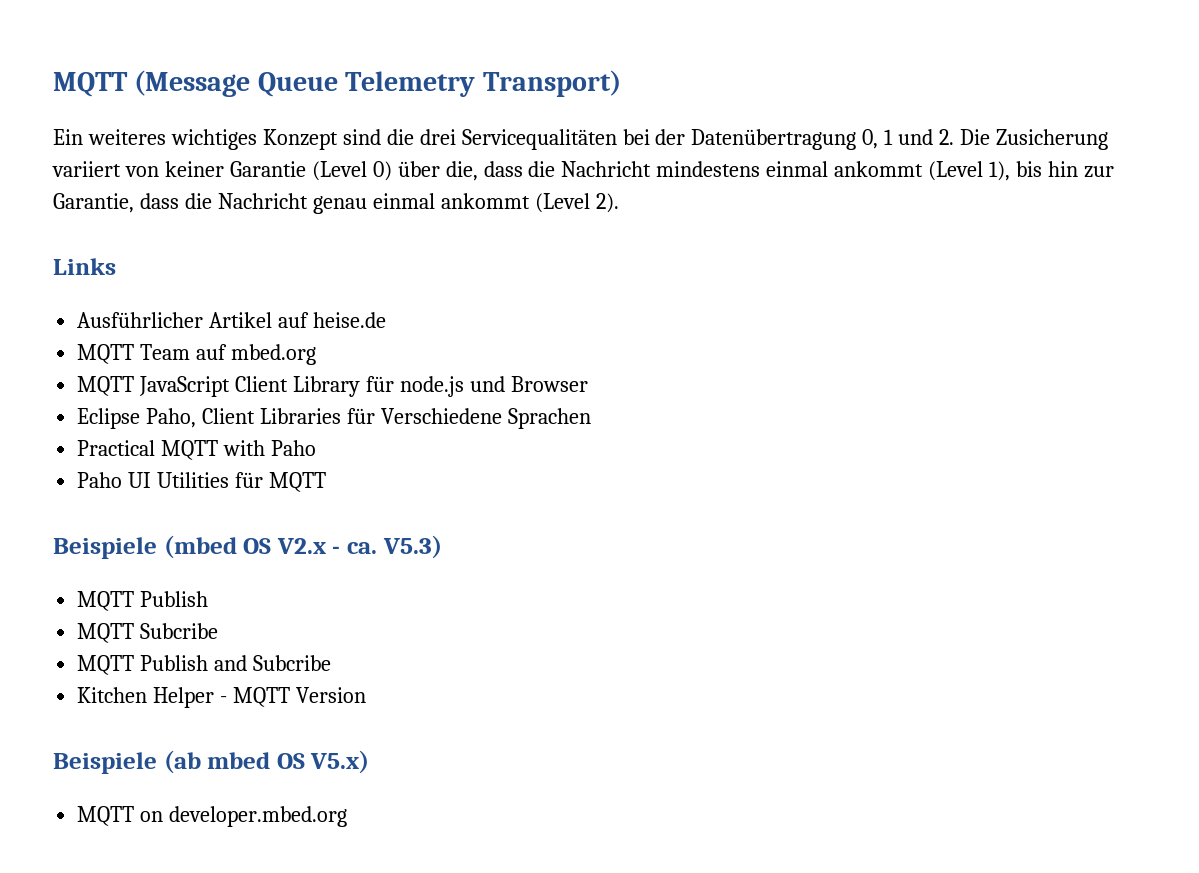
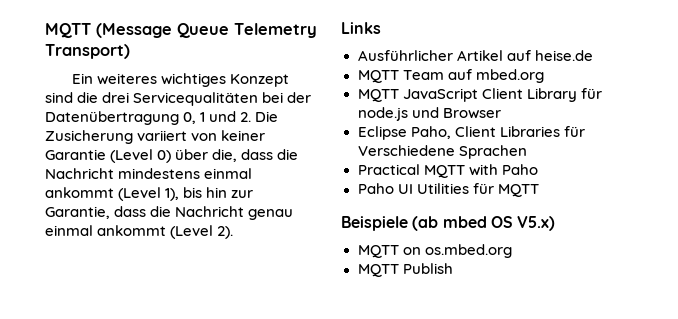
- Beispiele (mbed OS V2.x - ca. V5.3)
- MQTT Publish
- MQTT Subcribe
- MQTT Publish and Subcribe
- Kitchen Helper - MQTT Version
- MQTT on developer.mbed.org
+ MQTT on os.mbed.org
+ MQTT Publish

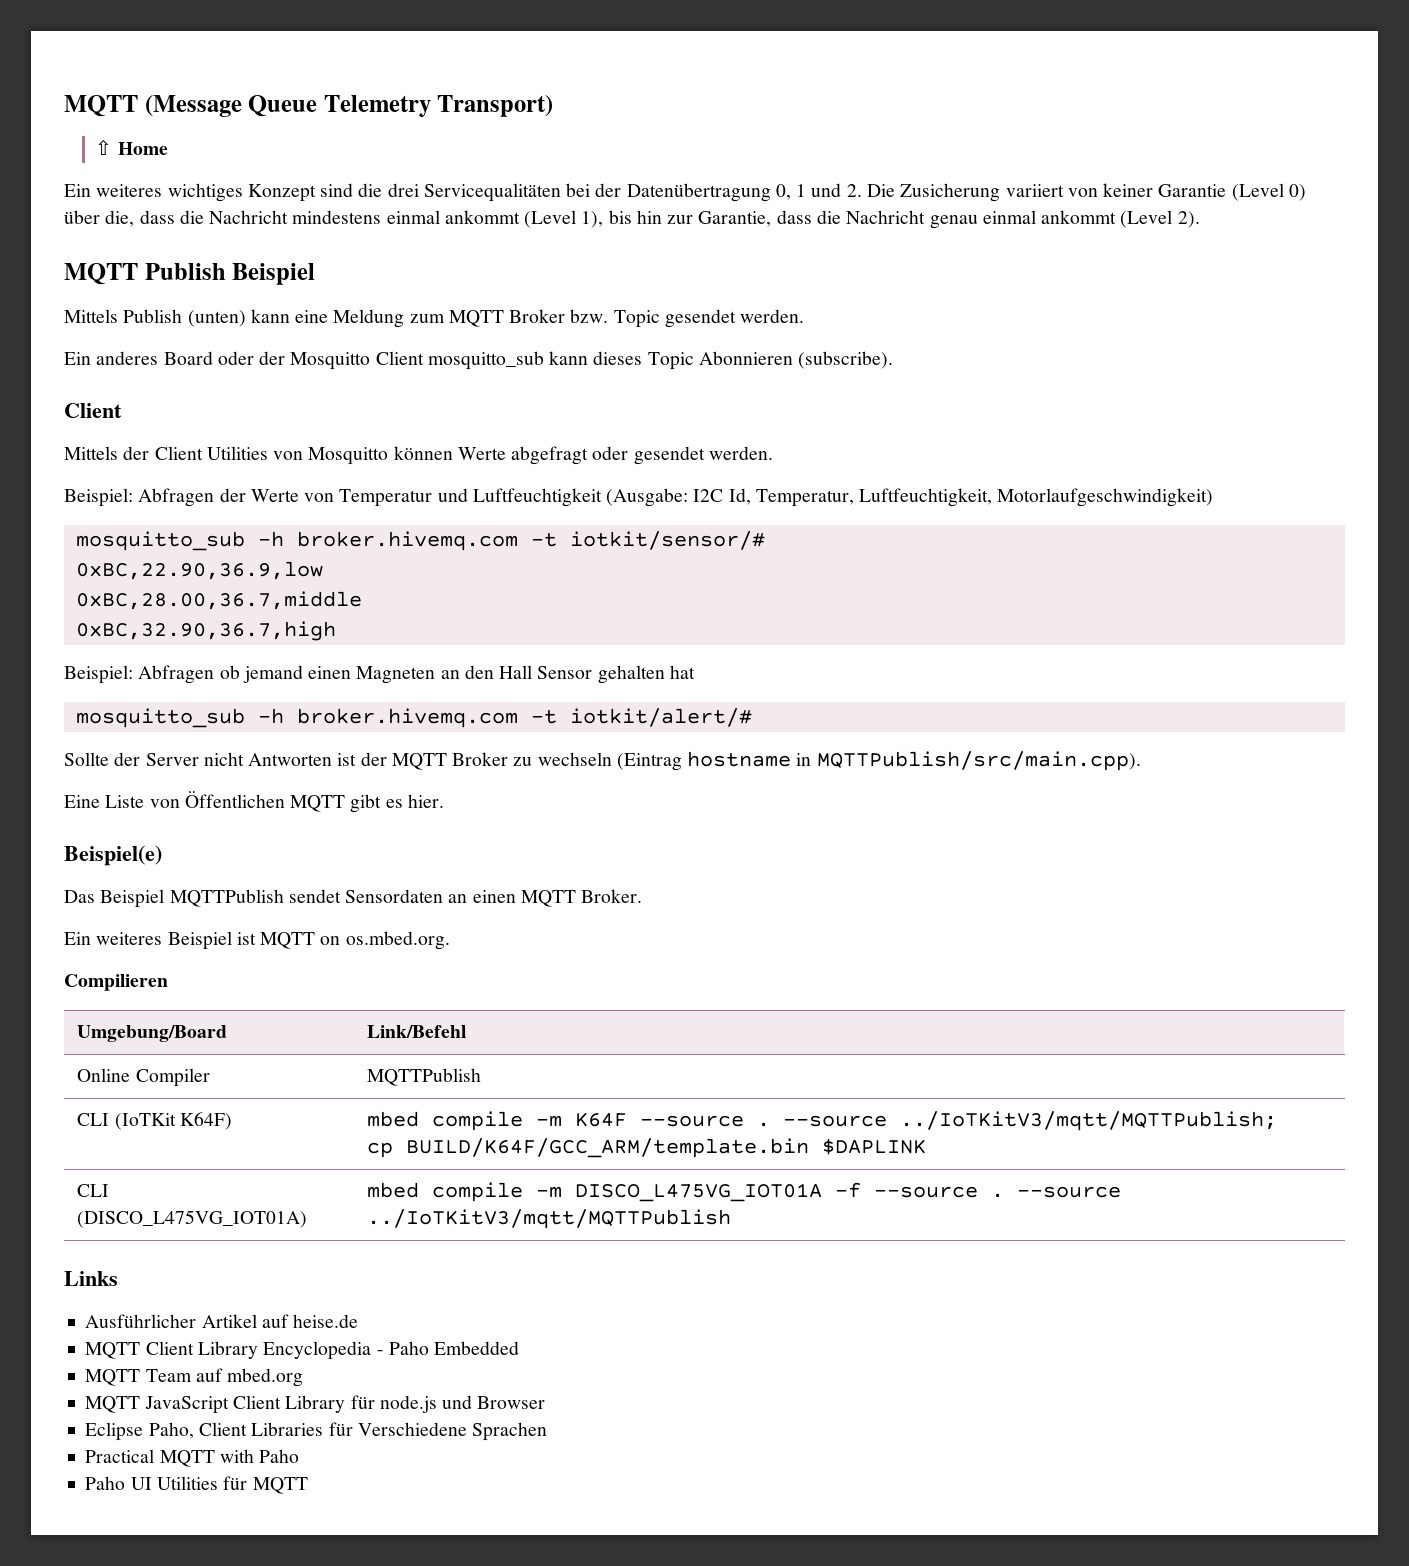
+ ⇧ Home
+ MQTT Publish Beispiel
+ Mittels Publish (unten) kann eine Meldung zum MQTT Broker bzw. Topic gesendet werden.
+ Ein anderes Board oder der Mosquitto Client mosquitto_sub kann dieses Topic Abonnieren (subscribe).
+ Client
+ Mittels der Client Utilities von Mosquitto können Werte abgefragt oder gesendet werden.
+ Beispiel: Abfragen der Werte von Temperatur und Luftfeuchtigkeit (Ausgabe: I2C Id, Temperatur, Luftfeuchtigkeit, Motorlaufgeschwindigkeit)
+ mosquitto_sub -h broker.hivemq.com -t iotkit/sensor/#
+ 0xBC,22.90,36.9,low
+ 0xBC,28.00,36.7,middle
+ 0xBC,32.90,36.7,high
+ Beispiel: Abfragen ob jemand einen Magneten an den Hall Sensor gehalten hat
+ mosquitto_sub -h broker.hivemq.com -t iotkit/alert/#
+ Sollte der Server nicht Antworten ist der MQTT Broker zu wechseln (Eintrag hostname in MQTTPublish/src/main.cpp).
+ Eine Liste von Öffentlichen MQTT gibt es hier.
+ Beispiel(e)
+ Das Beispiel MQTTPublish sendet Sensordaten an einen MQTT Broker.
+ Ein weiteres Beispiel ist MQTT on os.mbed.org.
+ Compilieren
+ Umgebung/Board | Link/Befehl
+ Online Compiler | MQTTPublish
+ CLI (IoTKit K64F) | mbed compile -m K64F --source . --source ../IoTKitV3/mqtt/MQTTPublish;
+ cp BUILD/K64F/GCC_ARM/template.bin $DAPLINK
+ CLI (DISCO_L475VG_IOT01A) | mbed compile -m DISCO_L475VG_IOT01A -f --source . --source ../IoTKitV3/mqtt/MQTTPublish
+ MQTT Client Library Encyclopedia - Paho Embedded
- Beispiele (ab mbed OS V5.x)
- MQTT on os.mbed.org
- MQTT Publish

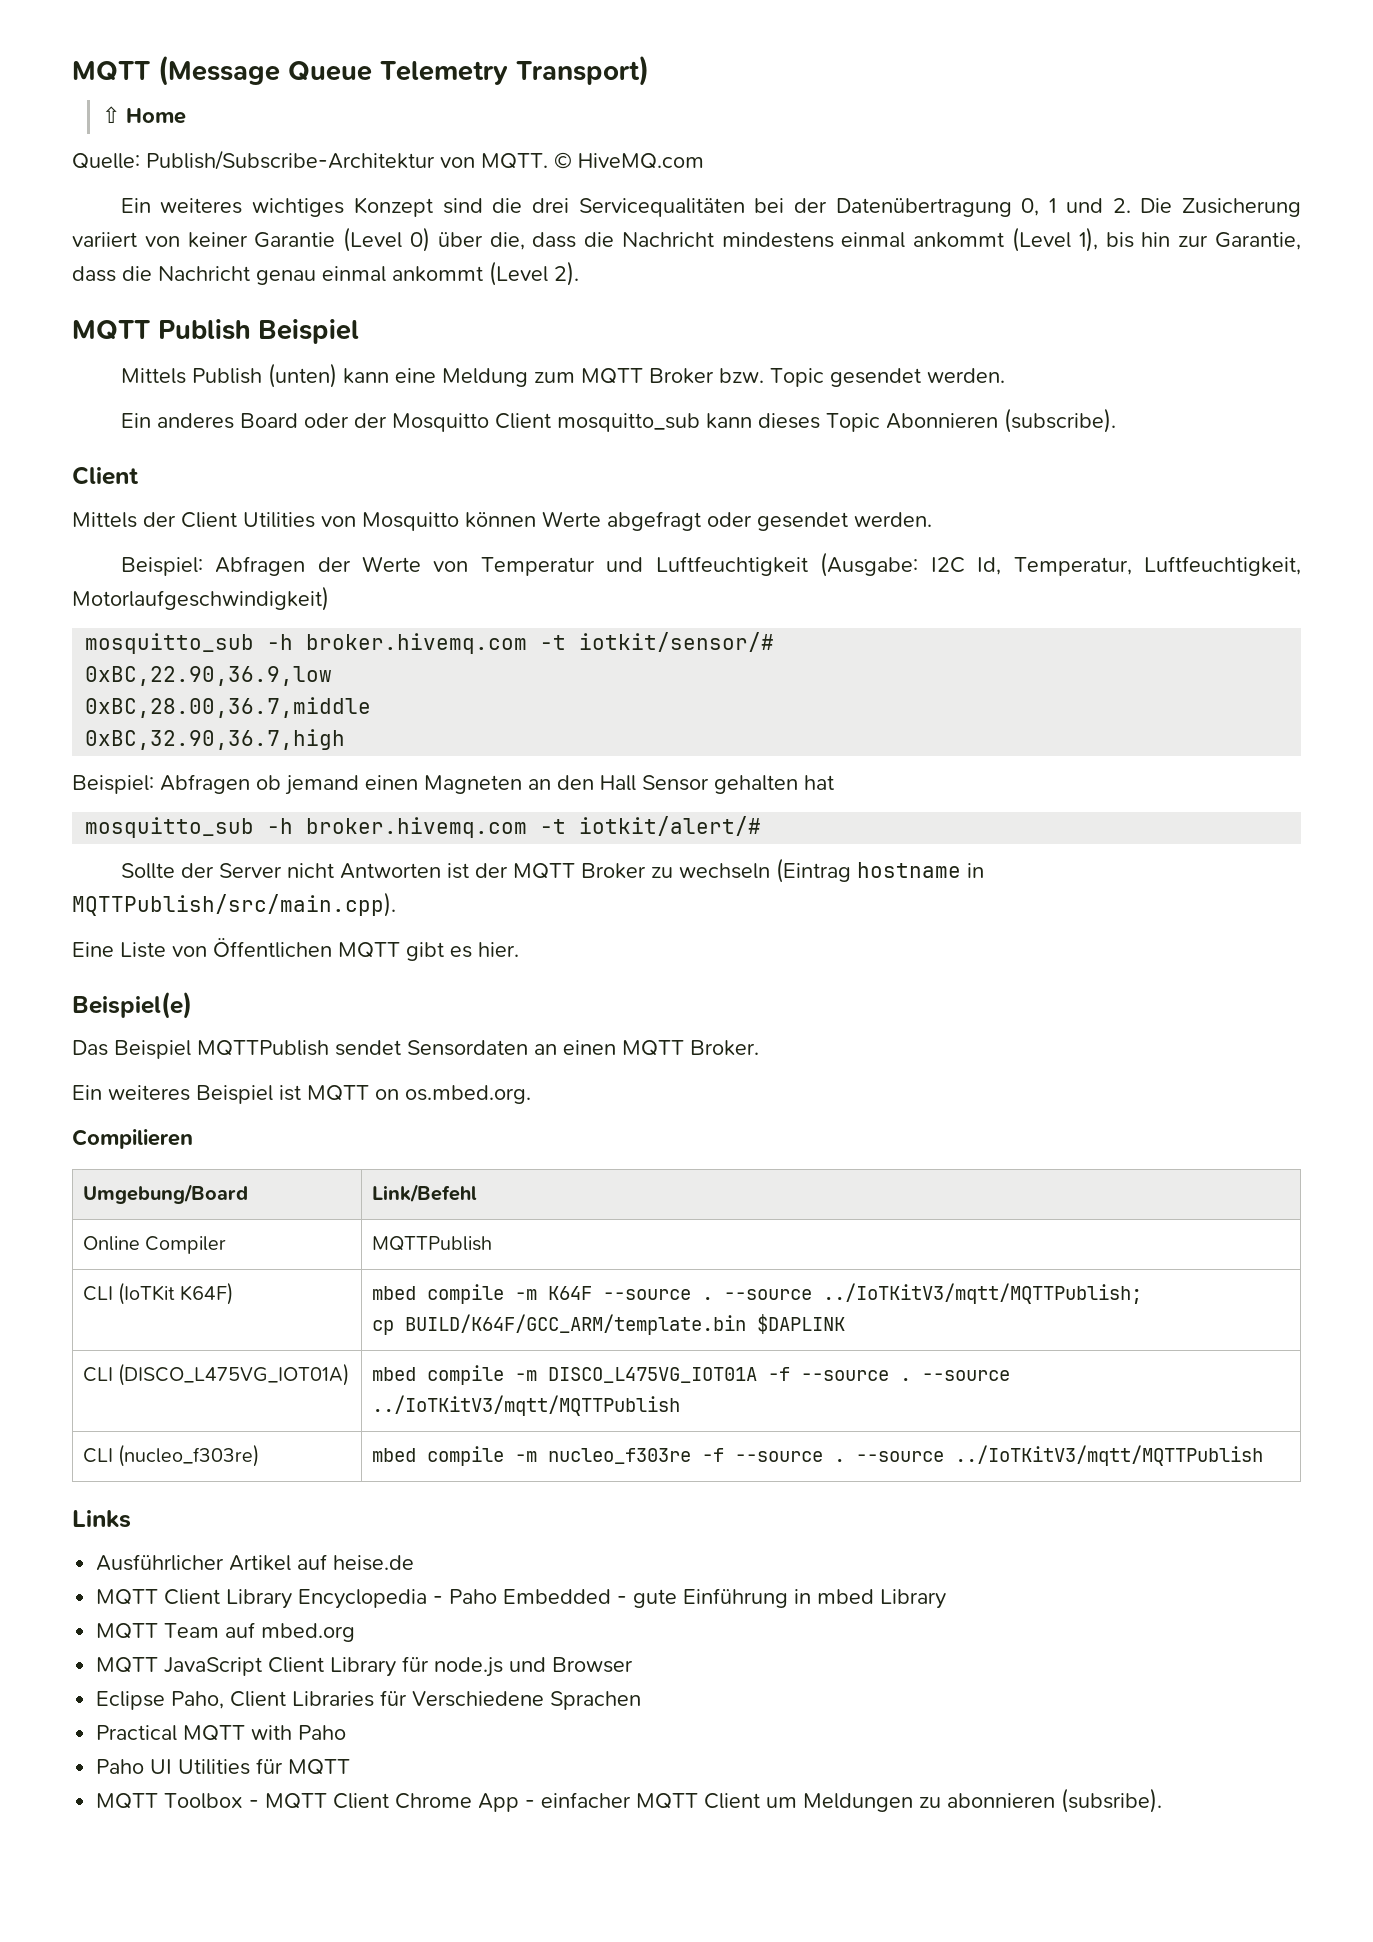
+ Quelle: Publish/Subscribe-Architektur von MQTT. © HiveMQ.com
+ CLI (nucleo_f303re) | mbed compile -m nucleo_f303re -f --source . --source ../IoTKitV3/mqtt/MQTTPublish
- MQTT Client Library Encyclopedia - Paho Embedded
+ MQTT Client Library Encyclopedia - Paho Embedded - gute Einführung in mbed Library
+ MQTT Toolbox - MQTT Client Chrome App - einfacher MQTT Client um Meldungen zu abonnieren (subsribe).

